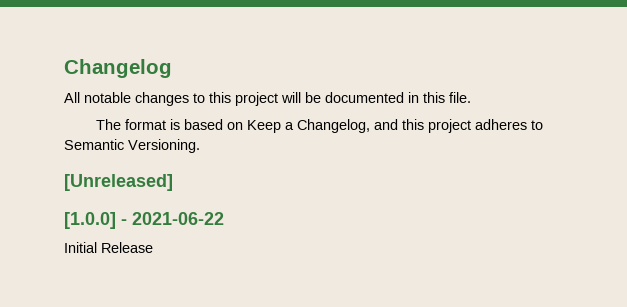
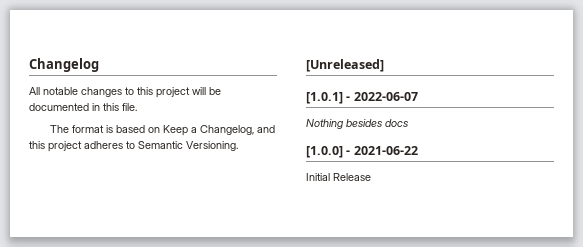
+ [1.0.1] - 2022-06-07
+ Nothing besides docs

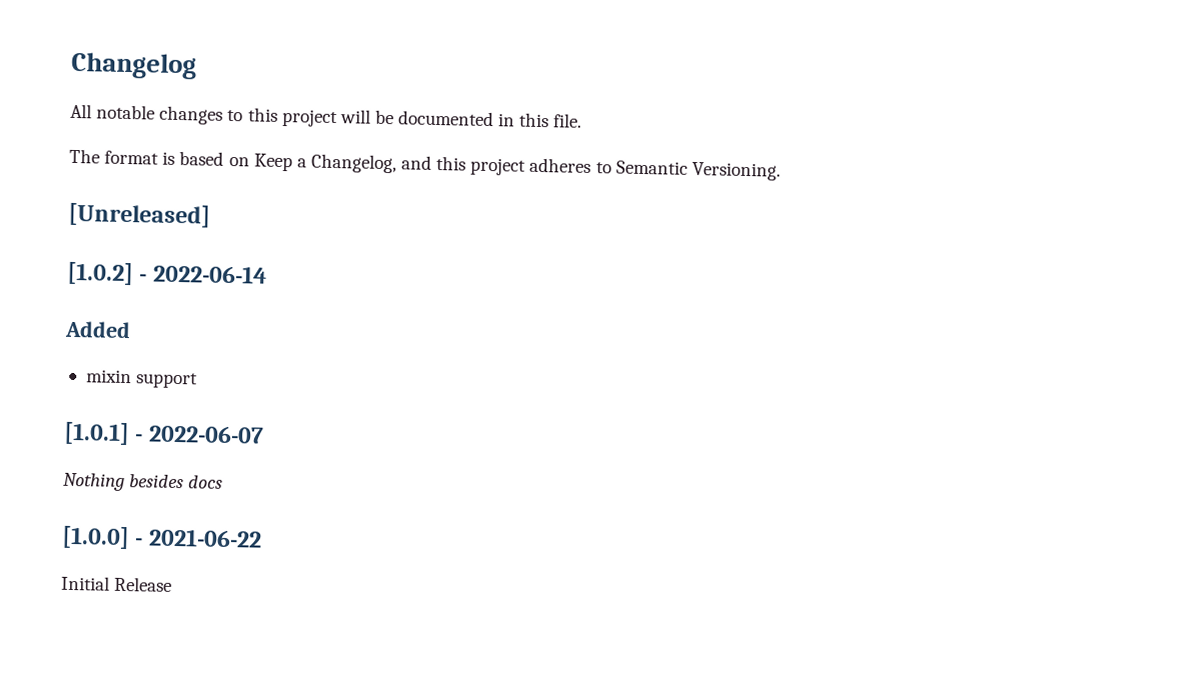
+ [1.0.2] - 2022-06-14
+ Added
+ mixin support

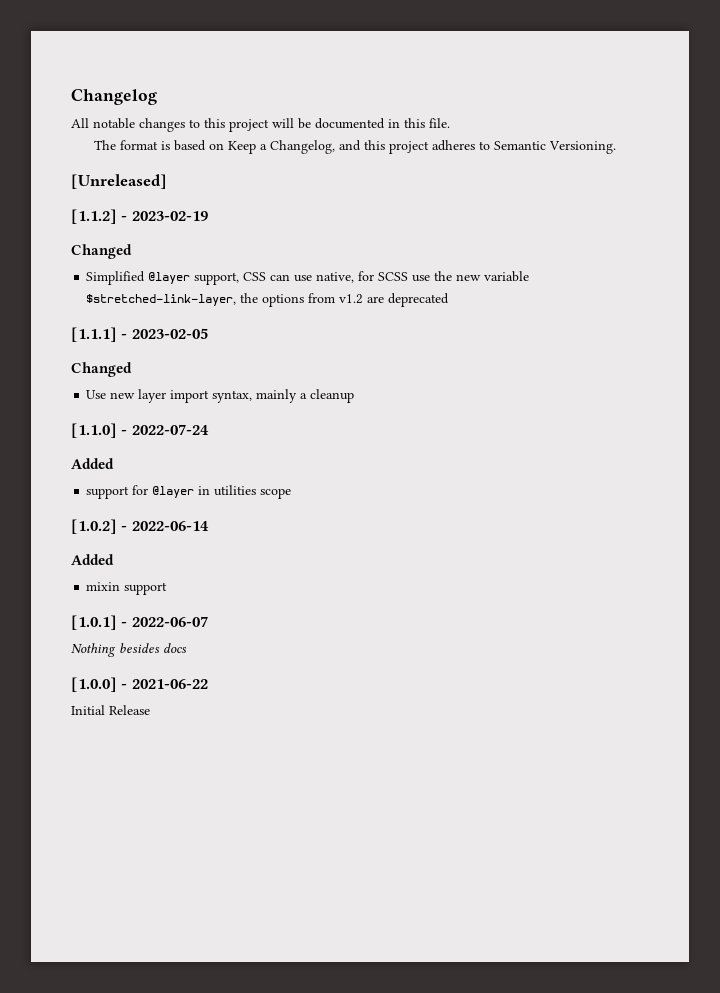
+ [1.1.2] - 2023-02-19
+ Changed
+ Simplified @layer support, CSS can use native, for SCSS use the new variable $stretched-link-layer, the options from v1.2 are deprecated
+ [1.1.1] - 2023-02-05
+ Changed
+ Use new layer import syntax, mainly a cleanup
+ [1.1.0] - 2022-07-24
+ Added
+ support for @layer in utilities scope

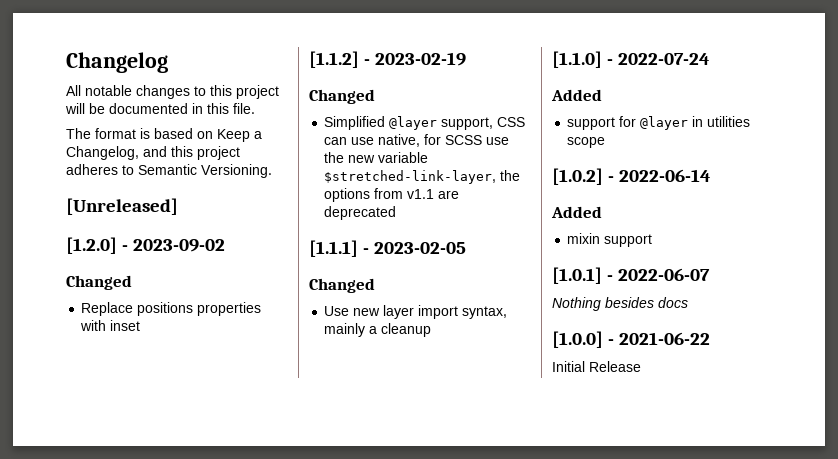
+ [1.2.0] - 2023-09-02
+ Changed
+ Replace positions properties with inset
- Simplified @layer support, CSS can use native, for SCSS use the new variable $stretched-link-layer, the options from v1.2 are deprecated
+ Simplified @layer support, CSS can use native, for SCSS use the new variable $stretched-link-layer, the options from v1.1 are deprecated

